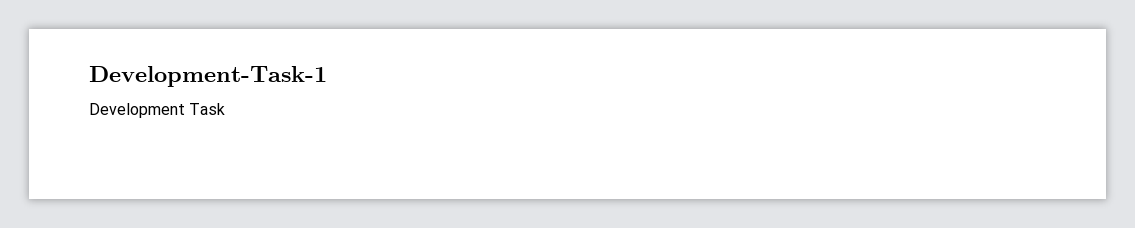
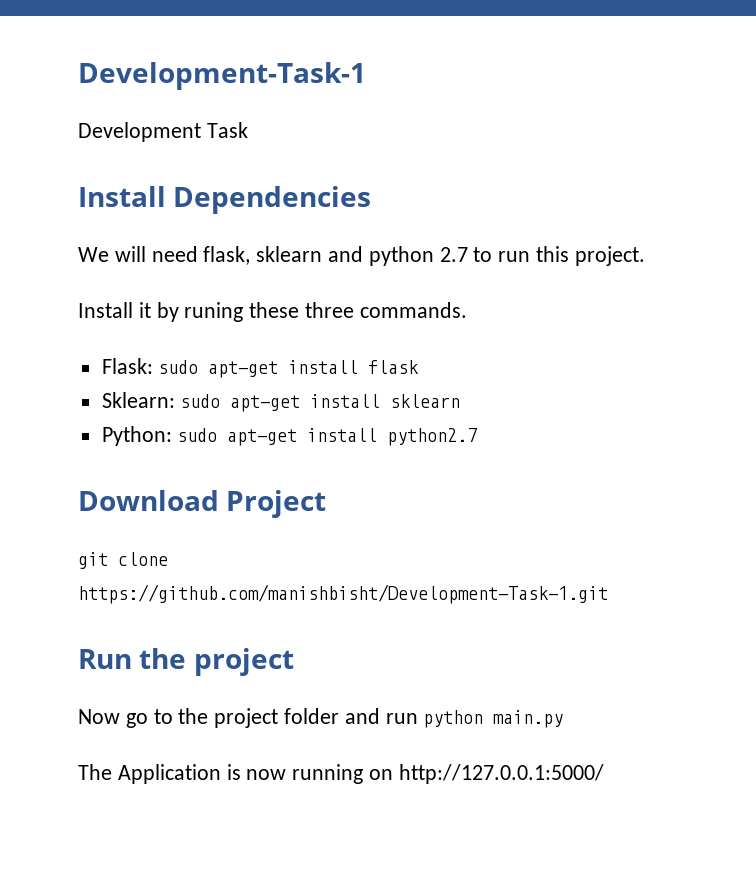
+ Install Dependencies
+ We will need flask, sklearn and python 2.7 to run this project.
+ Install it by runing these three commands.
+ Flask: sudo apt-get install flask
+ Sklearn: sudo apt-get install sklearn
+ Python: sudo apt-get install python2.7
+ Download Project
+ git clone https://github.com/manishbisht/Development-Task-1.git
+ Run the project
+ Now go to the project folder and run python main.py
+ The Application is now running on http://127.0.0.1:5000/

